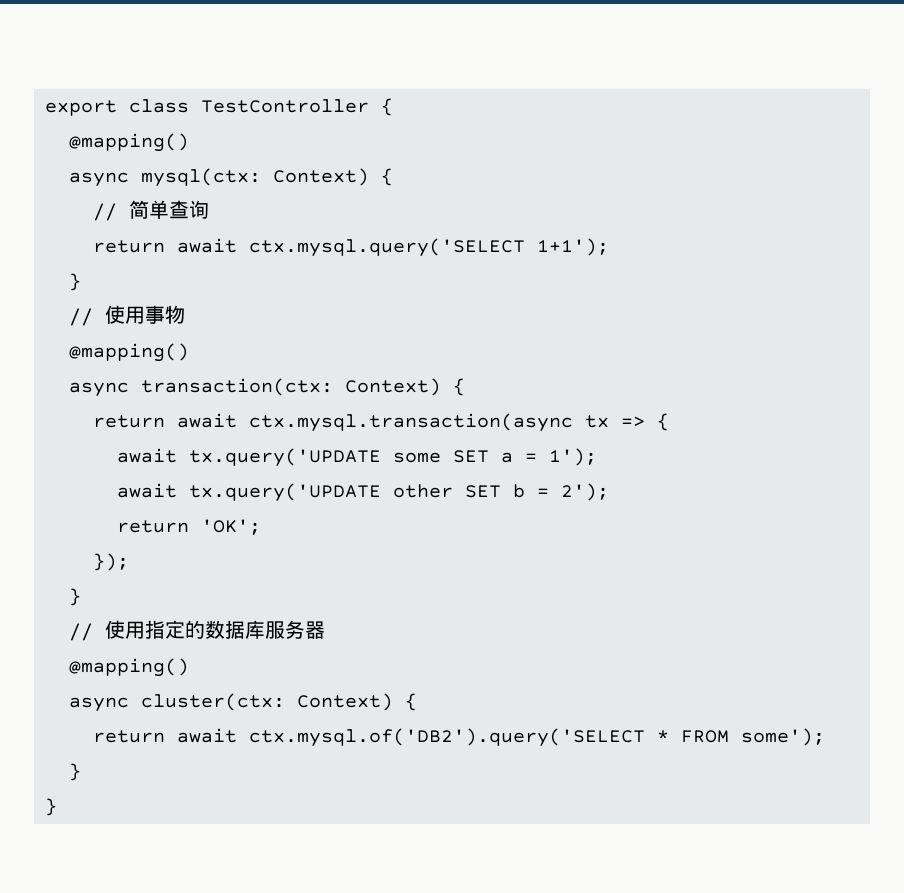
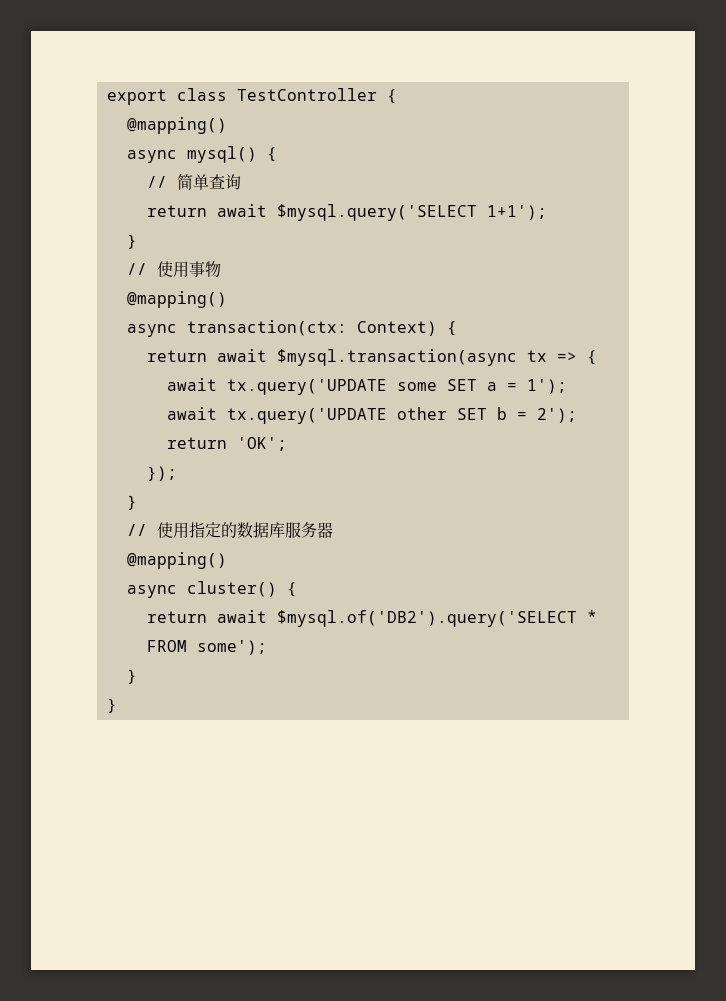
- async mysql(ctx: Context) {
+ async mysql() {
- return await ctx.mysql.query('SELECT 1+1');
+ return await $mysql.query('SELECT 1+1');
- return await ctx.mysql.transaction(async tx => {
+ return await $mysql.transaction(async tx => {
- async cluster(ctx: Context) {
- return await ctx.mysql.of('DB2').query('SELECT * FROM some');
+ async cluster() {
+ return await $mysql.of('DB2').query('SELECT * FROM some');

